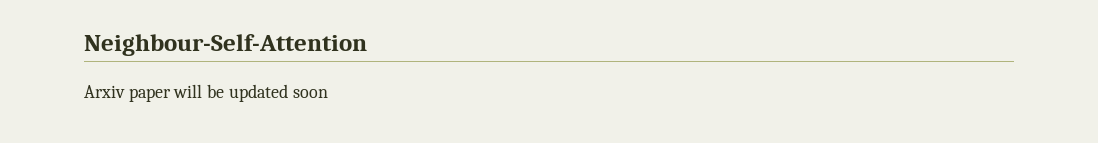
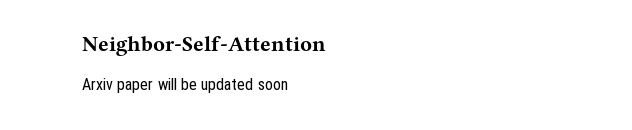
- Neighbour-Self-Attention
+ Neighbor-Self-Attention

